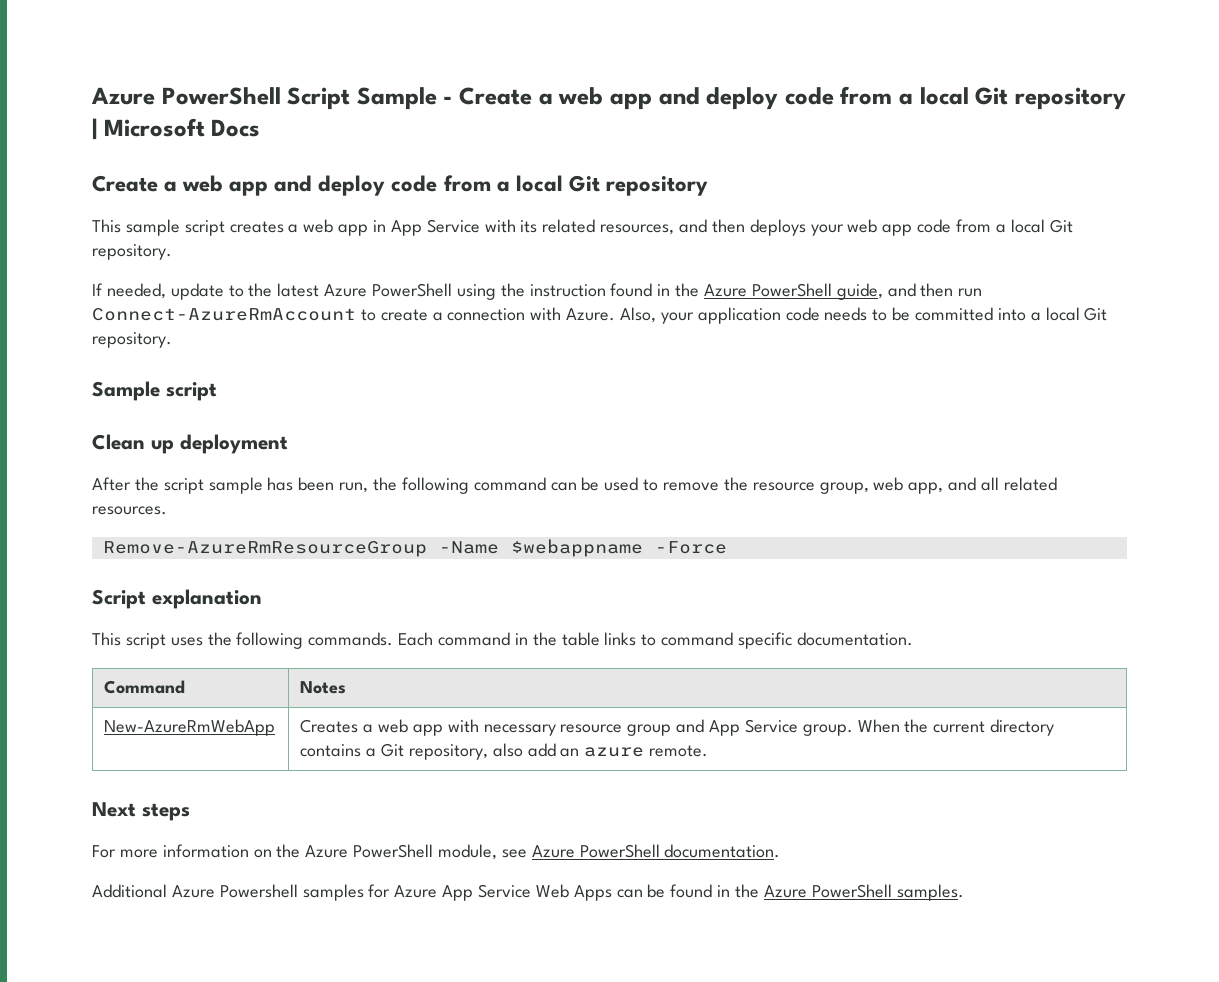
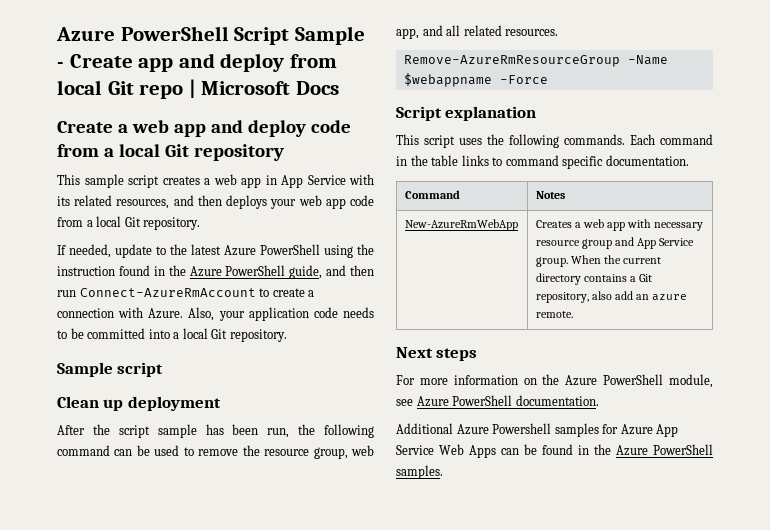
- Azure PowerShell Script Sample - Create a web app and deploy code from a local Git repository | Microsoft Docs
+ Azure PowerShell Script Sample - Create app and deploy from local Git repo | Microsoft Docs

